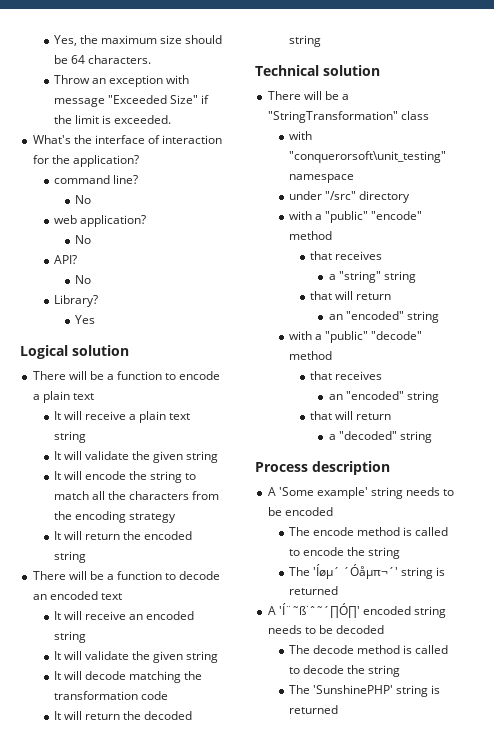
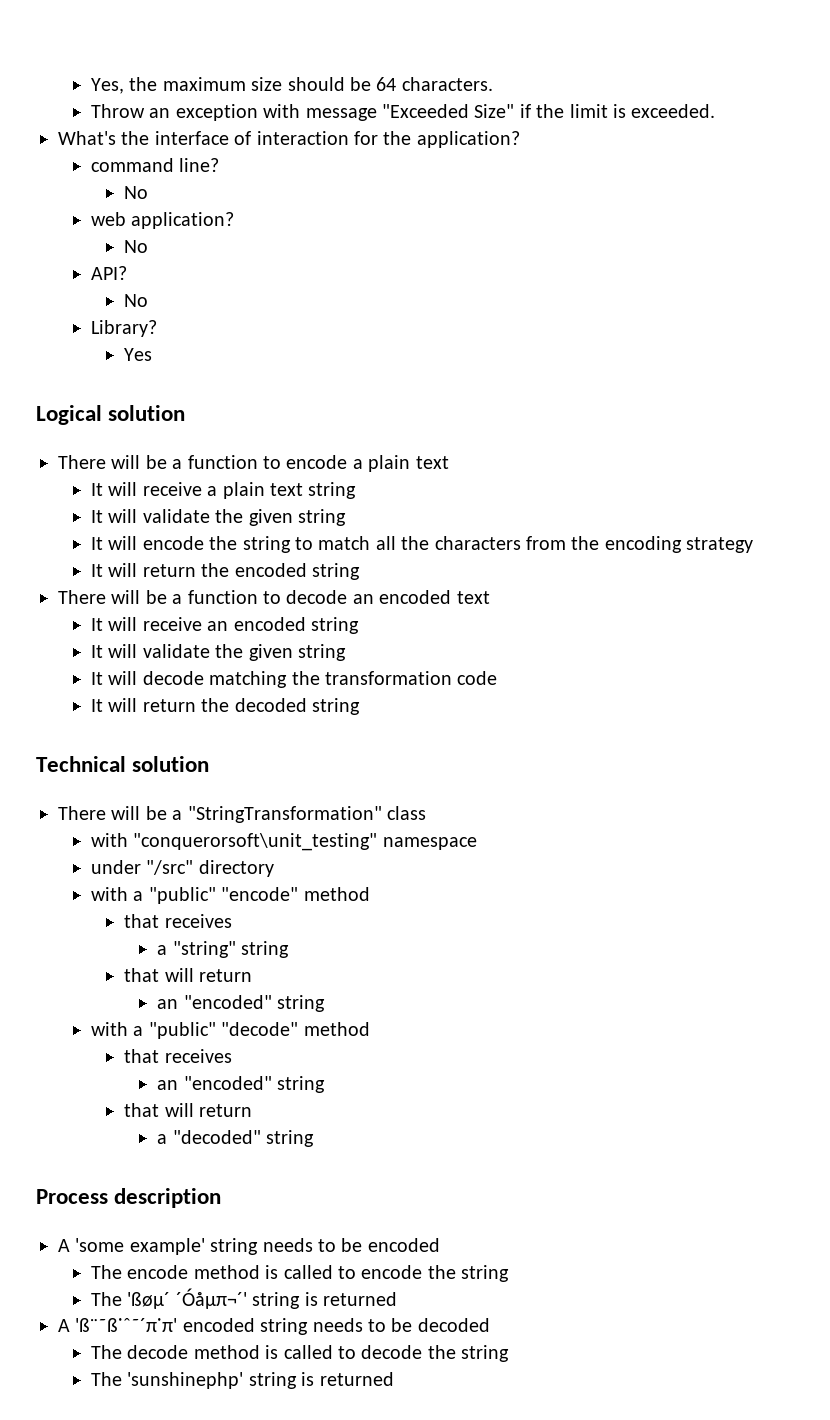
- A 'Some example' string needs to be encoded
+ A 'some example' string needs to be encoded
- The 'Íøµ´ ´Óåµπ¬´' string is returned
+ The 'ßøµ´ ´Óåµπ¬´' string is returned
- A 'Í¨˜ß˙ˆ˜´∏Ó∏' encoded string needs to be decoded
+ A 'ß¨˜ß˙ˆ˜´π˙π' encoded string needs to be decoded
- The 'SunshinePHP' string is returned
+ The 'sunshinephp' string is returned

